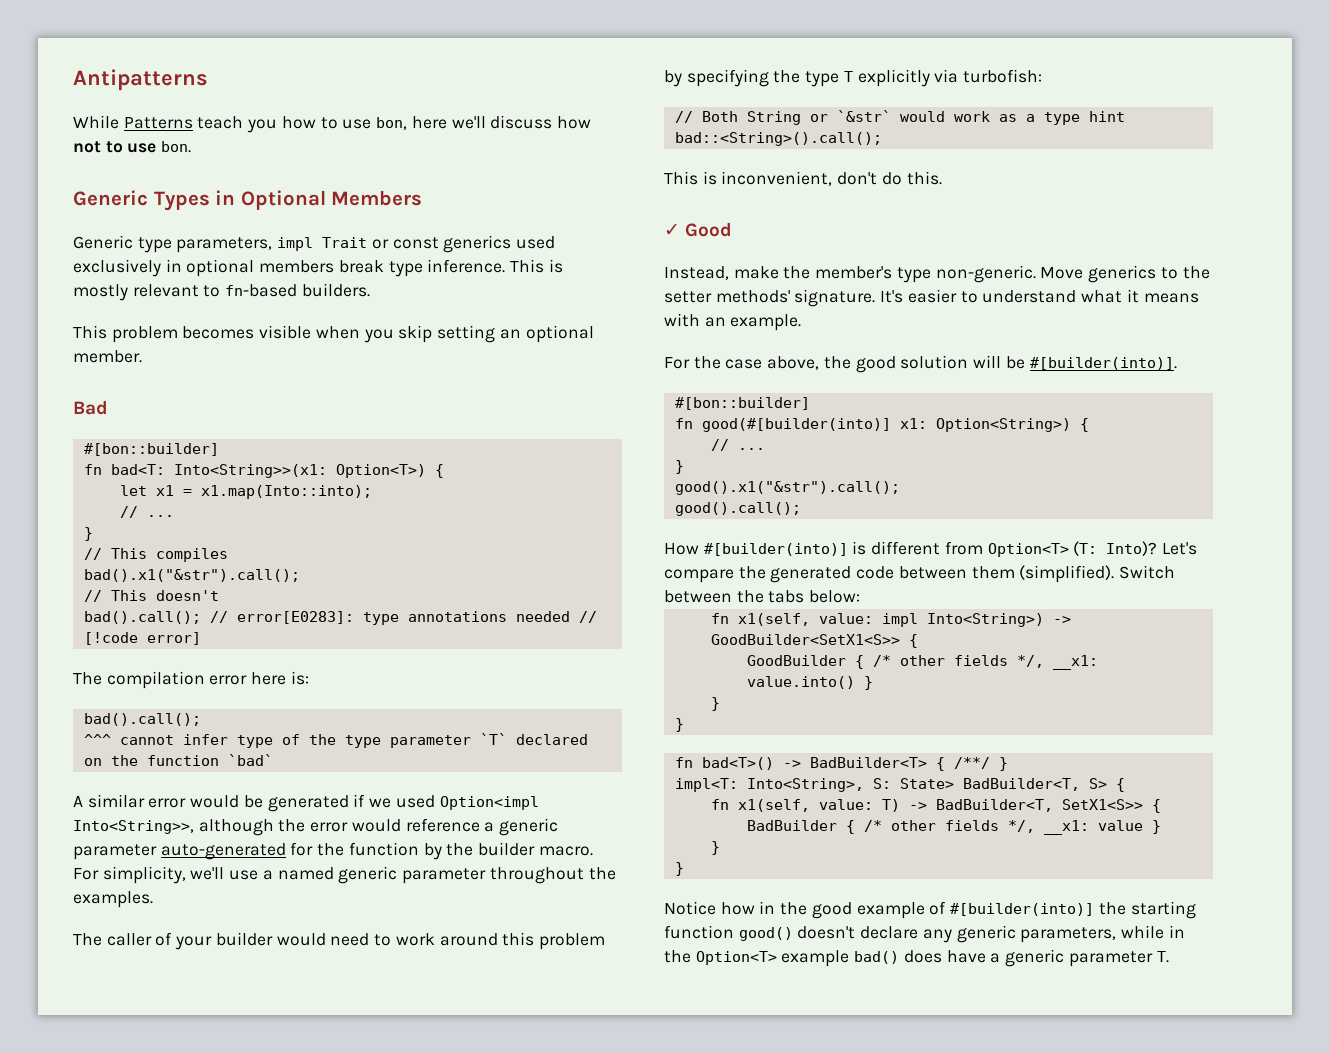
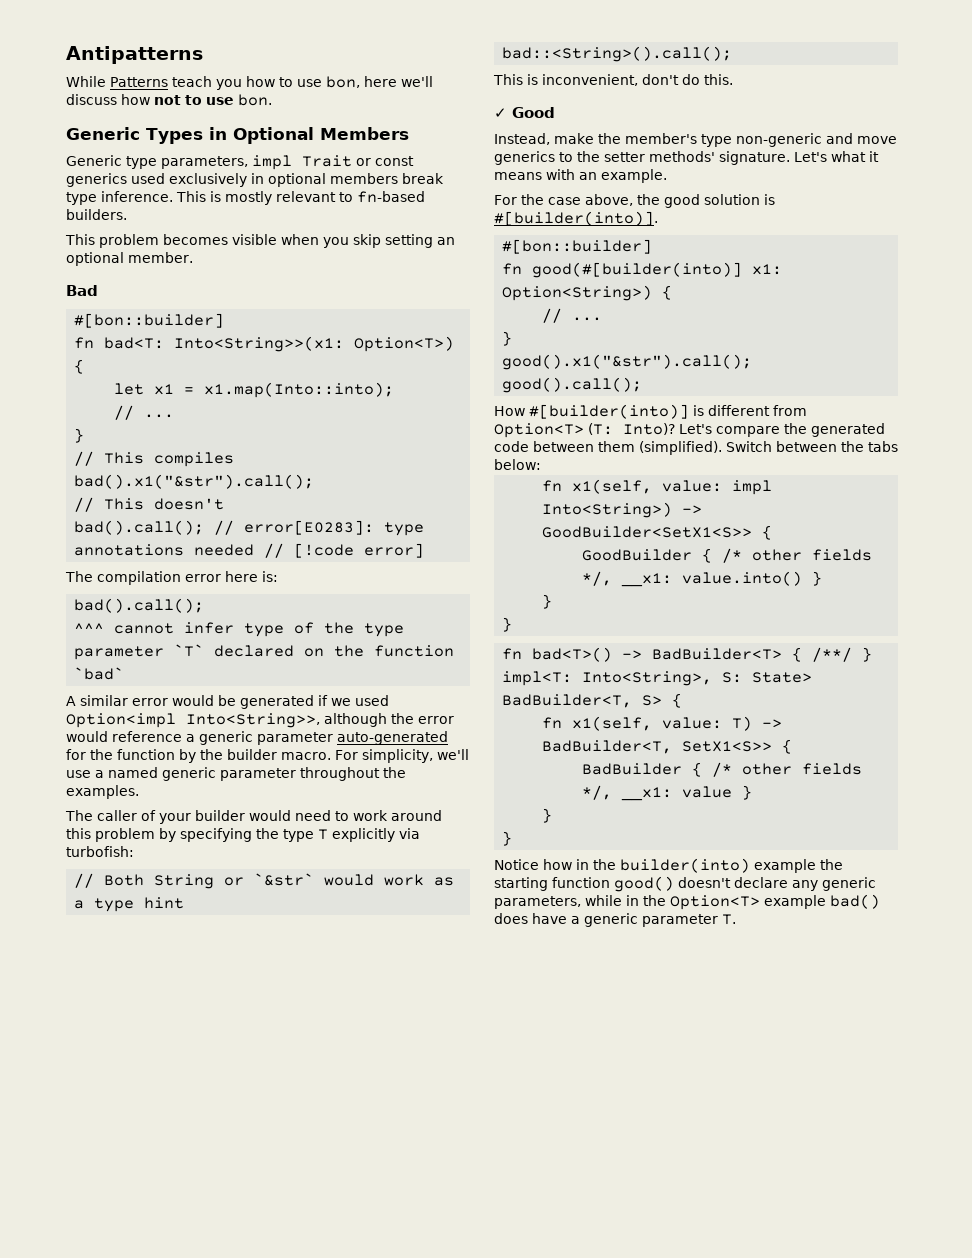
- Instead, make the member's type non-generic. Move generics to the setter methods' signature.
+ Instead, make the member's type non-generic and move generics to the setter methods' signature.
- It's easier to understand what it means with an example.
+ Let's what it means with an example.
- For the case above, the good solution will be #[builder(into)].
+ For the case above, the good solution is #[builder(into)].
- Notice how in the good example of #[builder(into)] the starting function good() doesn't declare any generic parameters, while in the Option<T> example bad() does have a generic parameter T.
+ Notice how in the builder(into) example the starting function good() doesn't declare any generic parameters, while in the Option<T> example bad() does have a generic parameter T.

